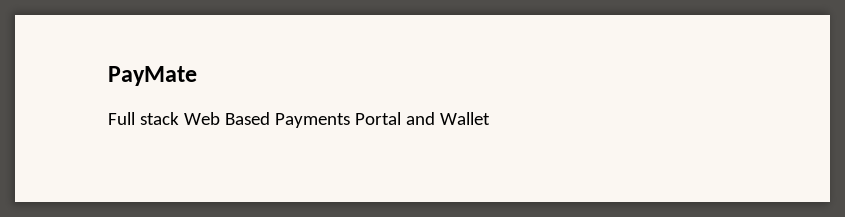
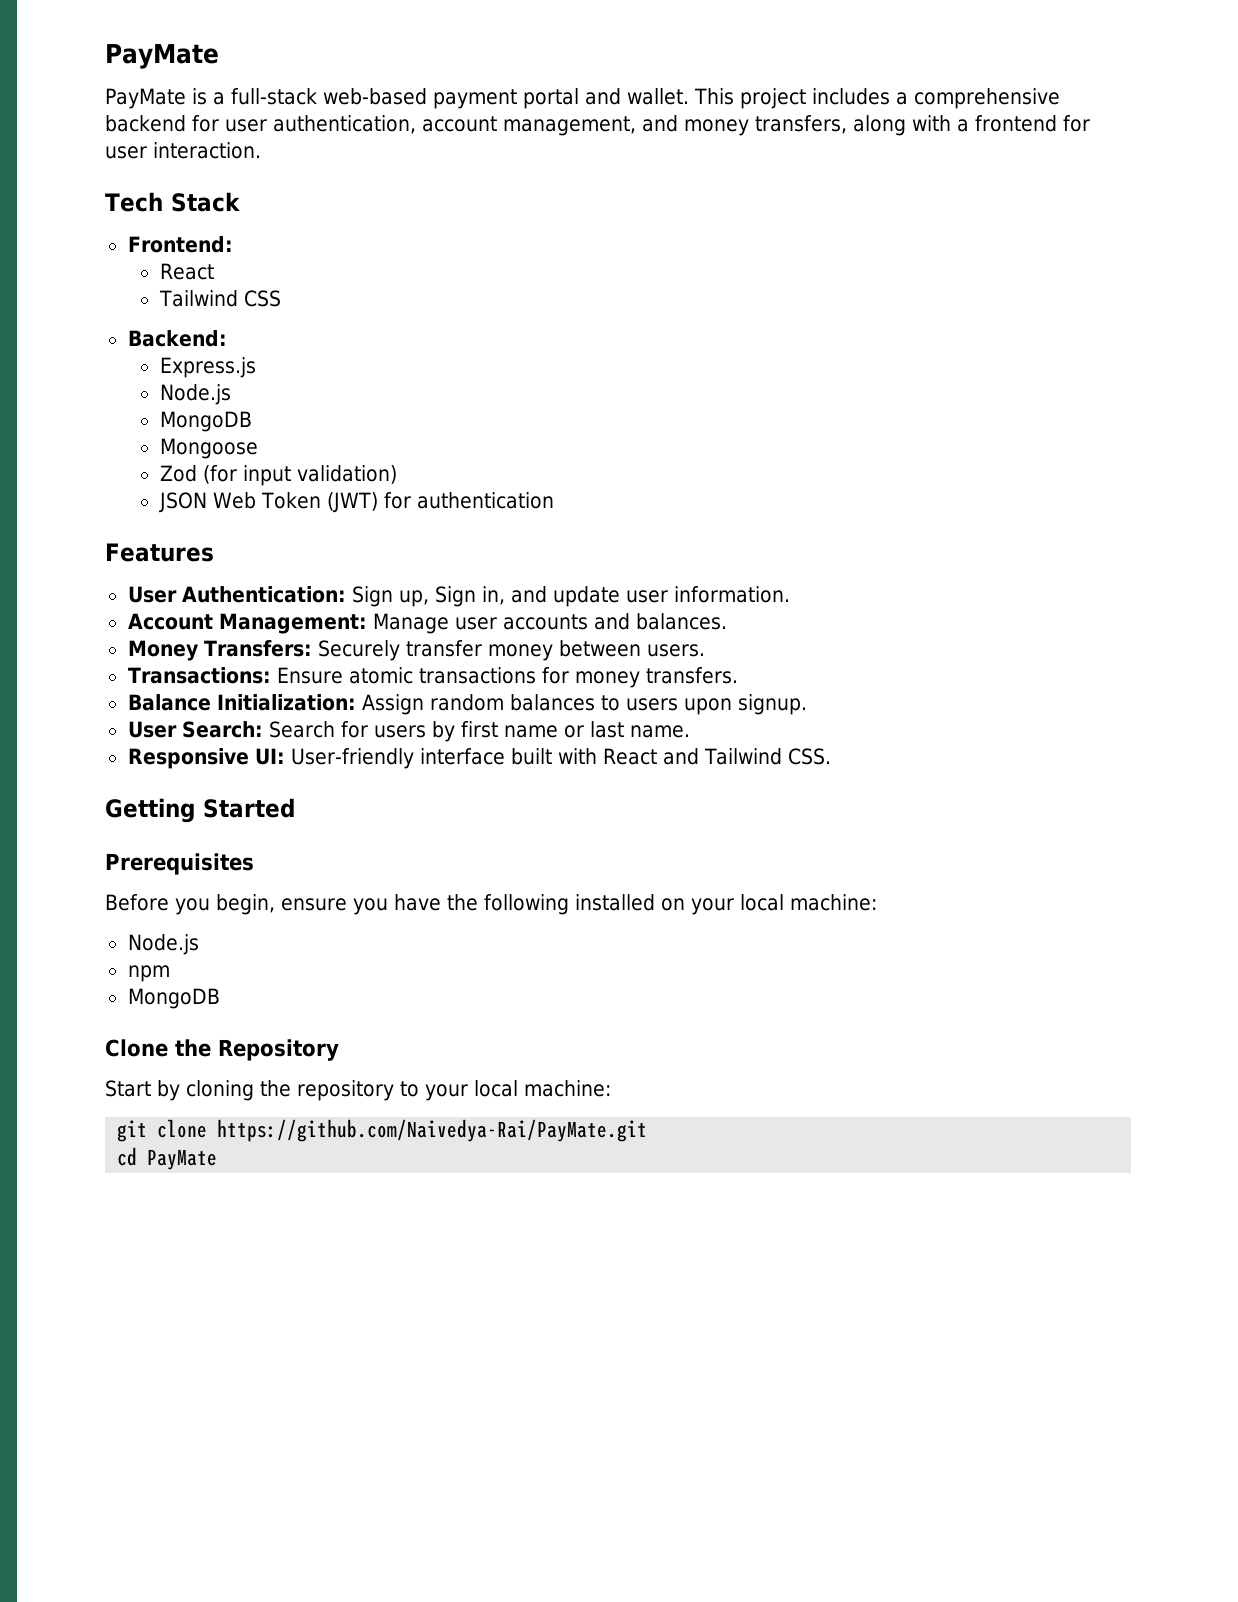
- Full stack Web Based Payments Portal and Wallet
+ PayMate is a full-stack web-based payment portal and wallet. This project includes a comprehensive backend for user authentication, account management, and money transfers, along with a frontend for user interaction.
+ Tech Stack
+ Frontend:
+ React
+ Tailwind CSS
+ Backend:
+ Express.js
+ Node.js
+ MongoDB
+ Mongoose
+ Zod (for input validation)
+ JSON Web Token (JWT) for authentication
+ Features
+ User Authentication: Sign up, Sign in, and update user information.
+ Account Management: Manage user accounts and balances.
+ Money Transfers: Securely transfer money between users.
+ Transactions: Ensure atomic transactions for money transfers.
+ Balance Initialization: Assign random balances to users upon signup.
+ User Search: Search for users by first name or last name.
+ Responsive UI: User-friendly interface built with React and Tailwind CSS.
+ Getting Started
+ Prerequisites
+ Before you begin, ensure you have the following installed on your local machine:
+ Node.js
+ npm
+ MongoDB
+ Clone the Repository
+ Start by cloning the repository to your local machine:
+ git clone https://github.com/Naivedya-Rai/PayMate.git
+ cd PayMate

